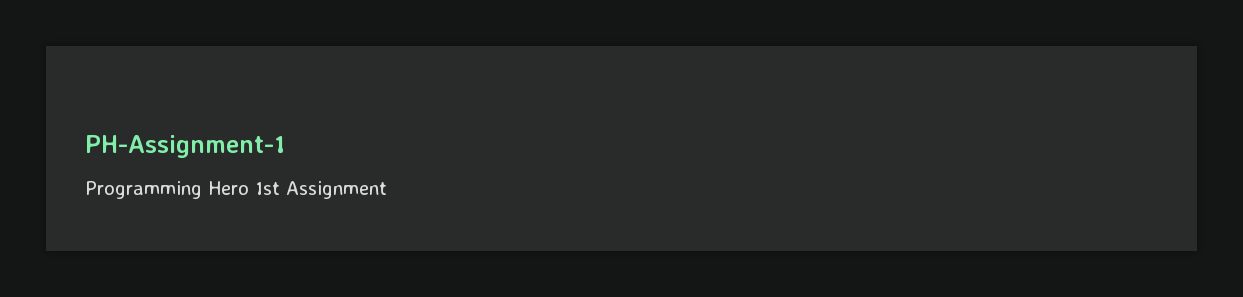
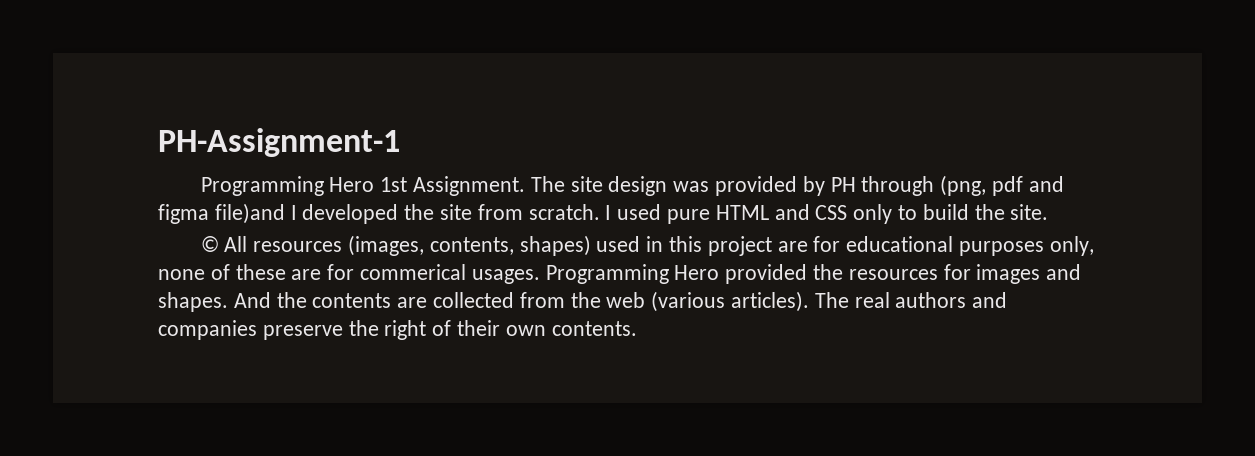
- Programming Hero 1st Assignment
+ Programming Hero 1st Assignment. The site design was provided by PH through (png, pdf and figma file)and I developed the site from scratch. I used pure HTML and CSS only to build the site.
+ © All resources (images, contents, shapes) used in this project are for educational purposes only, none of these are for commerical usages. Programming Hero provided the resources for images and shapes. And the contents are collected from the web (various articles). The real authors and companies preserve the right of their own contents.

